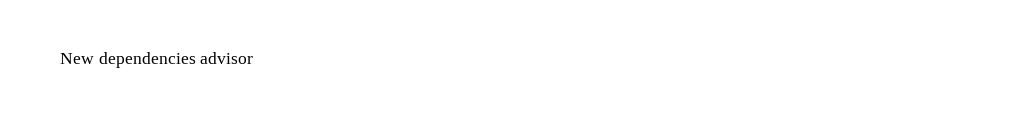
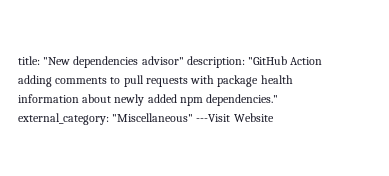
- New dependencies advisor
+ title: "New dependencies advisor" description: "GitHub Action adding comments to pull requests with package health information about newly added npm dependencies." external_category: "Miscellaneous" ---Visit Website

